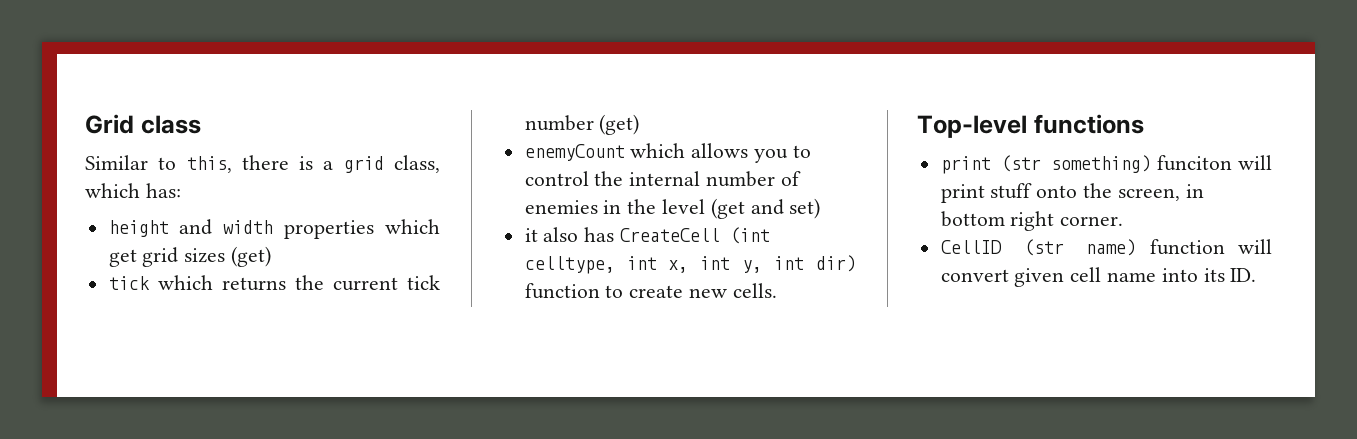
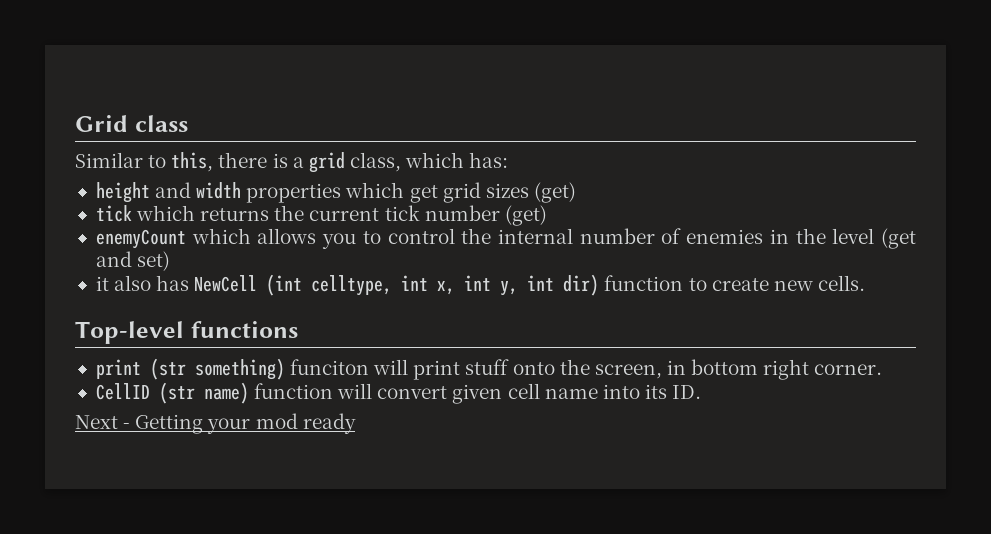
- it also has CreateCell (int celltype, int x, int y, int dir) function to create new cells.
+ it also has NewCell (int celltype, int x, int y, int dir) function to create new cells.
+ Next - Getting your mod ready

